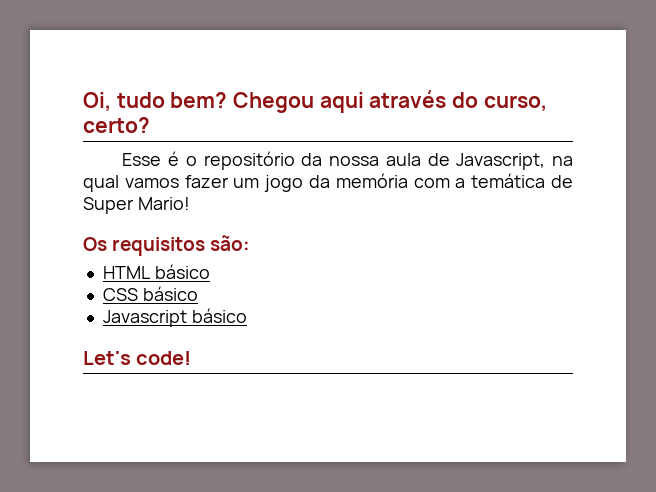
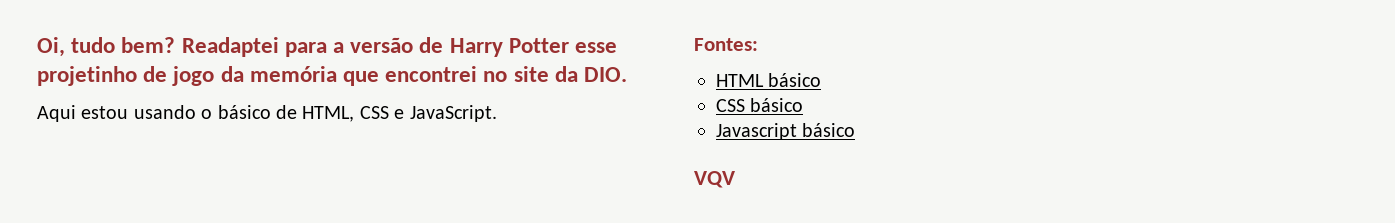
- Chegou aqui através do curso, certo?
- Esse é o repositório da nossa aula de Javascript, na qual vamos fazer um jogo da memória com a temática de Super Mario!
- Os requisitos são:
+ Readaptei para a versão de Harry Potter esse projetinho de jogo da memória que encontrei no site da DIO.
+ Aqui estou usando o básico de HTML, CSS e JavaScript.
+ Fontes:
- Let's code!
+ VQV

